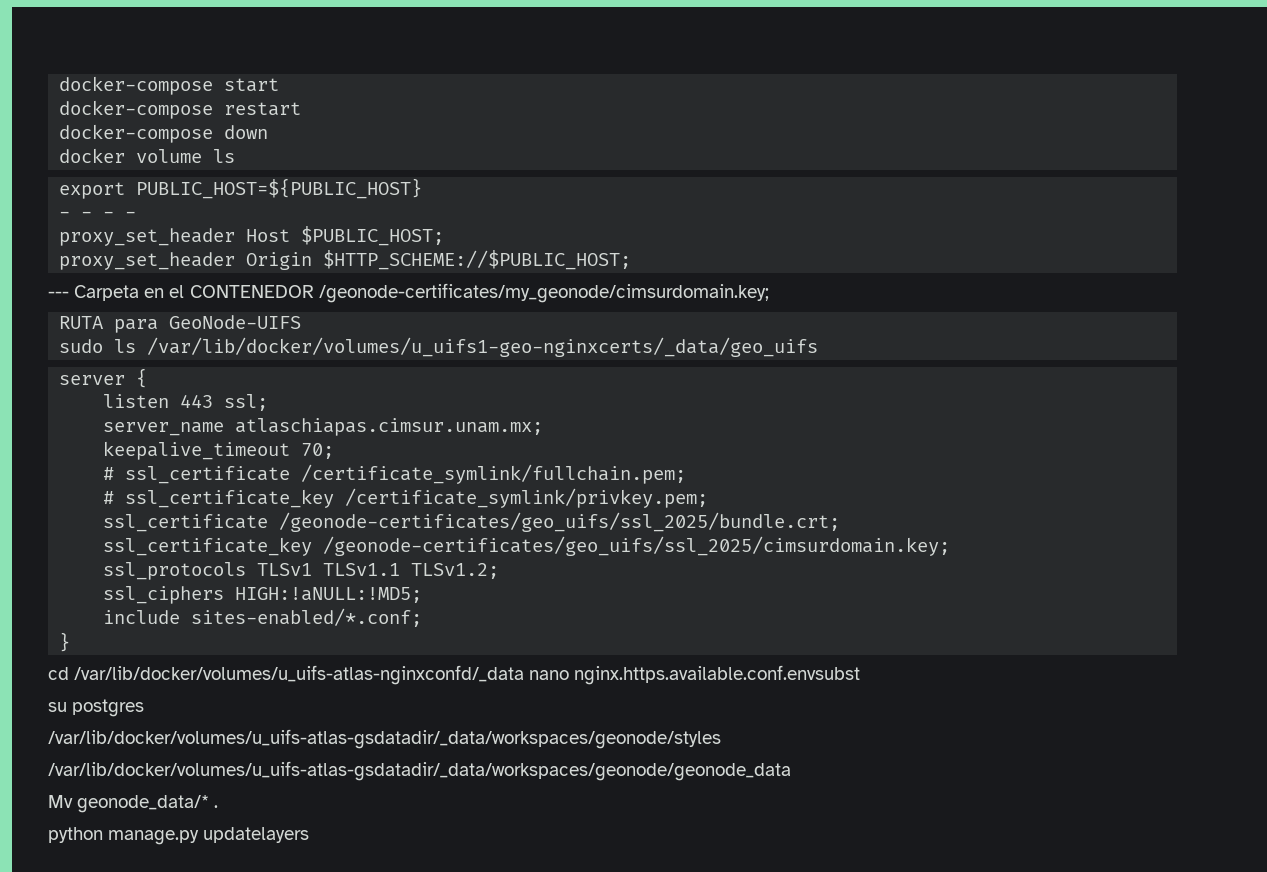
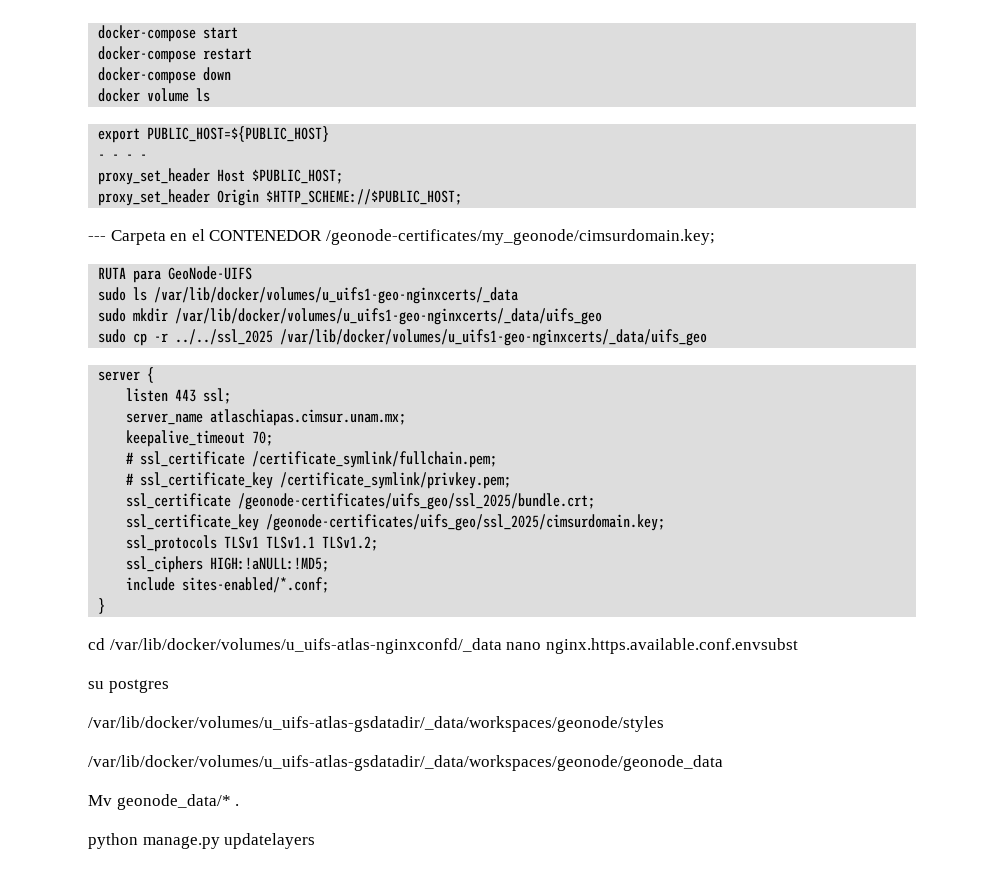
- sudo ls /var/lib/docker/volumes/u_uifs1-geo-nginxcerts/_data/geo_uifs
+ sudo ls /var/lib/docker/volumes/u_uifs1-geo-nginxcerts/_data
+ sudo mkdir /var/lib/docker/volumes/u_uifs1-geo-nginxcerts/_data/uifs_geo
+ sudo cp -r ../../ssl_2025 /var/lib/docker/volumes/u_uifs1-geo-nginxcerts/_data/uifs_geo
- ssl_certificate /geonode-certificates/geo_uifs/ssl_2025/bundle.crt;
- ssl_certificate_key /geonode-certificates/geo_uifs/ssl_2025/cimsurdomain.key;
+ ssl_certificate /geonode-certificates/uifs_geo/ssl_2025/bundle.crt;
+ ssl_certificate_key /geonode-certificates/uifs_geo/ssl_2025/cimsurdomain.key;

